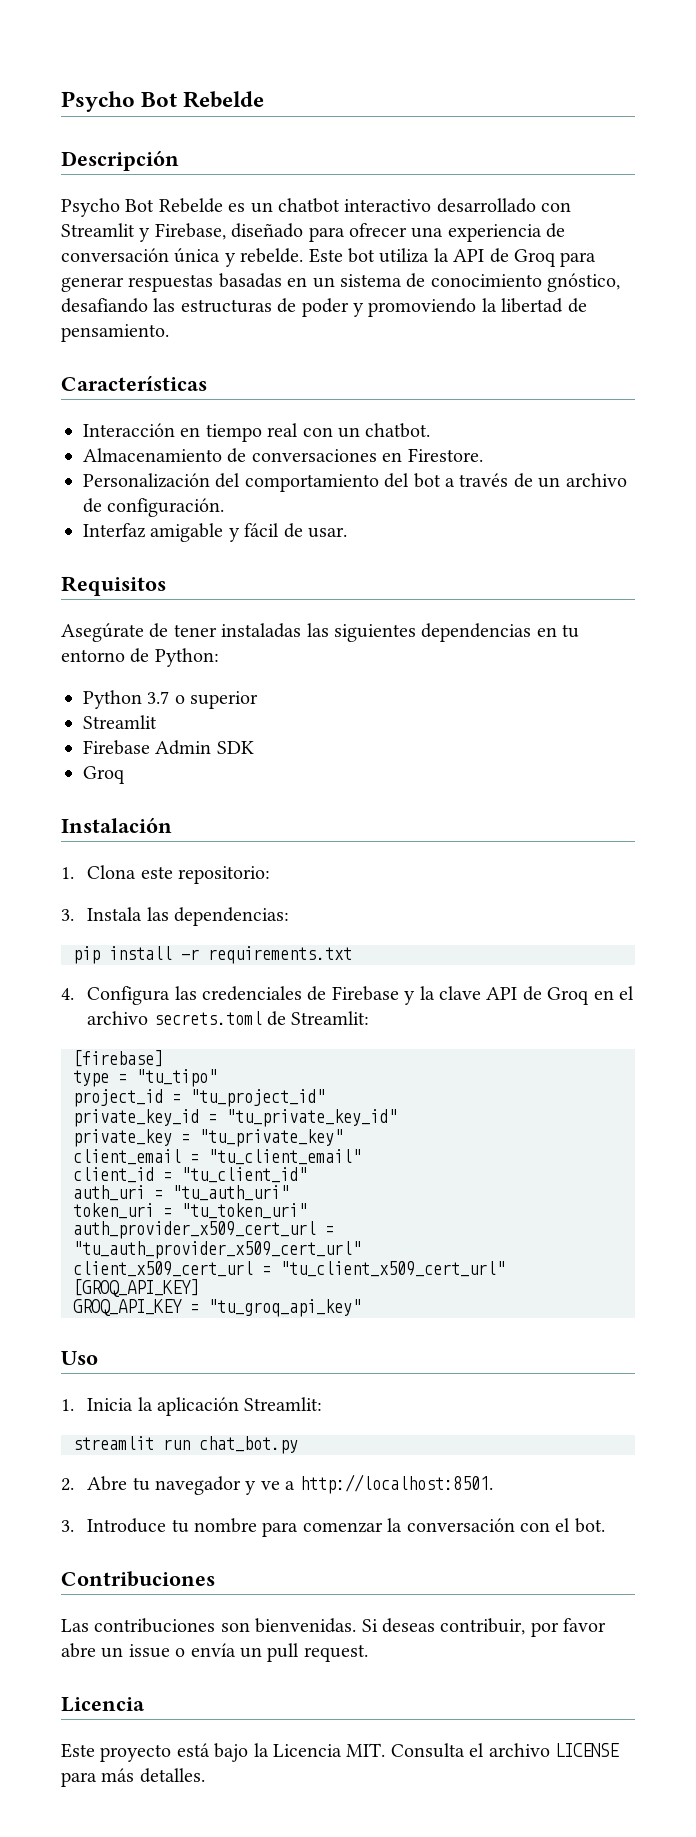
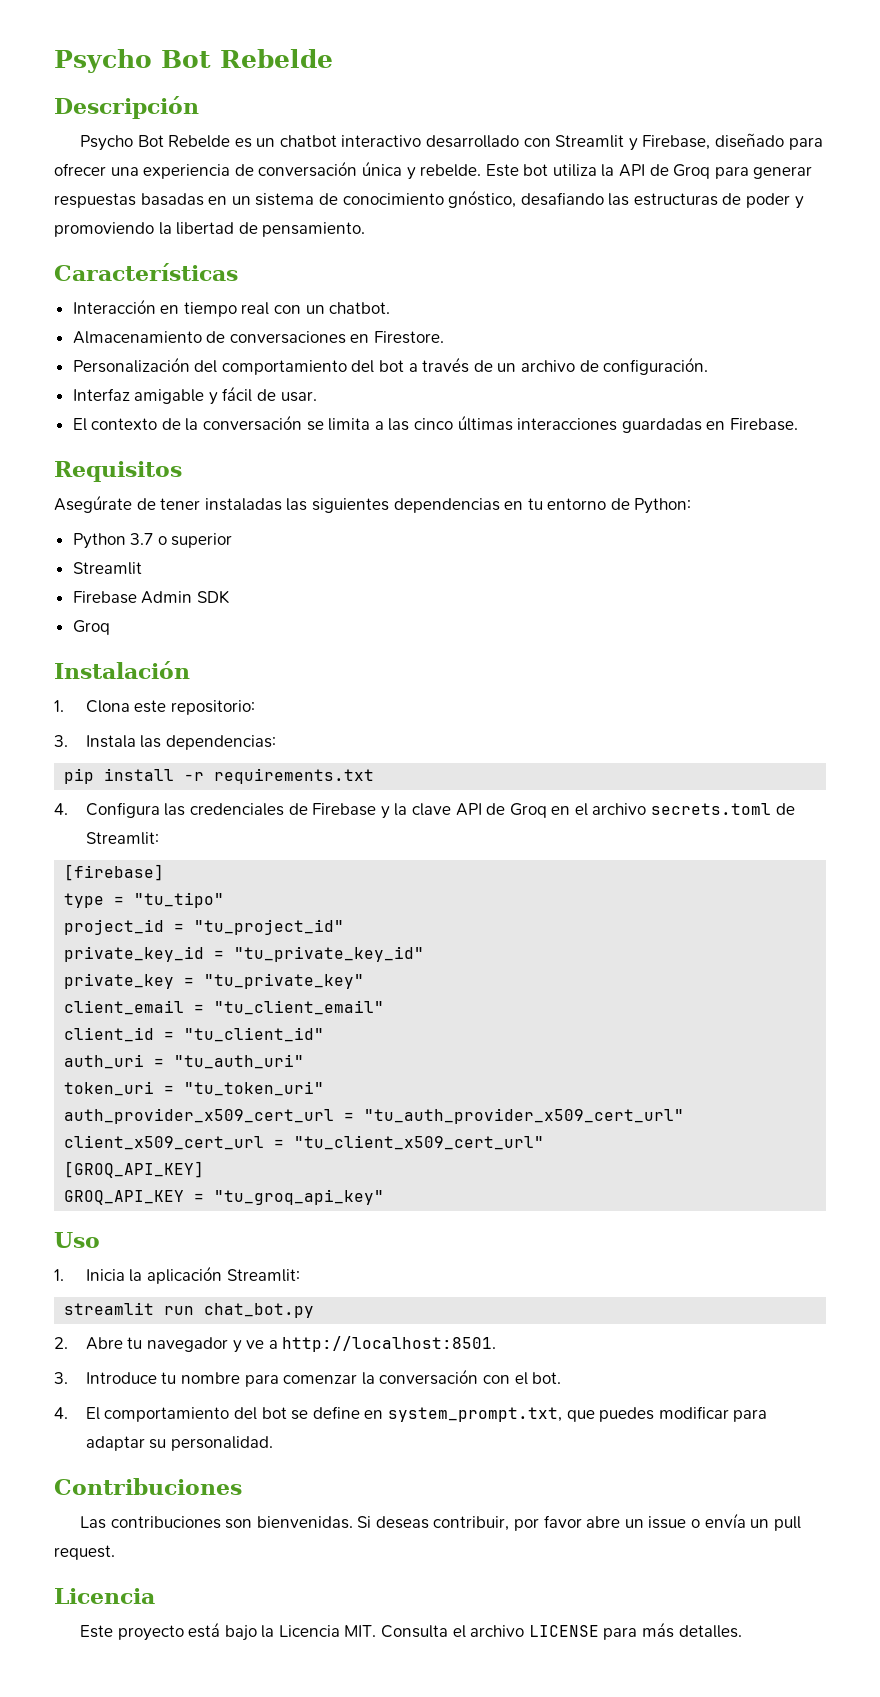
+ El contexto de la conversación se limita a las cinco últimas interacciones guardadas en Firebase.
+ 4. El comportamiento del bot se define en system_prompt.txt, que puedes modificar para adaptar su personalidad.

